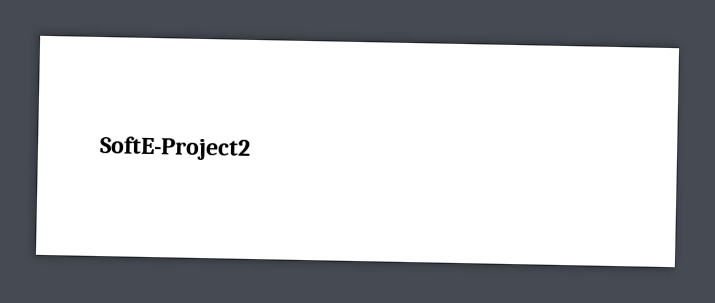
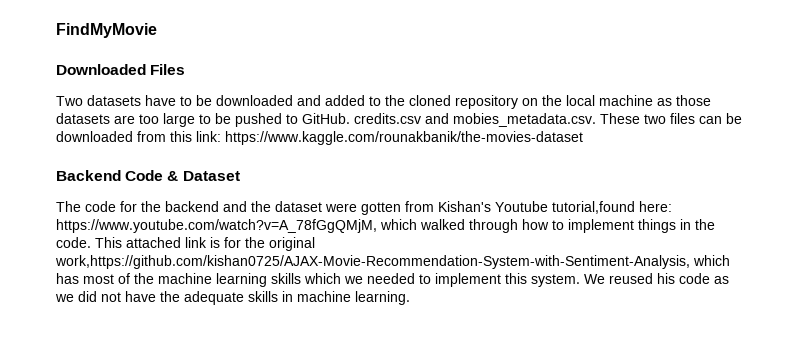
- SoftE-Project2
+ FindMyMovie
+ Downloaded Files
+ Two datasets have to be downloaded and added to the cloned repository on the local machine as those datasets are too large to be pushed to GitHub. credits.csv and mobies_metadata.csv. These two files can be downloaded from this link: https://www.kaggle.com/rounakbanik/the-movies-dataset
+ Backend Code & Dataset
+ The code for the backend and the dataset were gotten from Kishan's Youtube tutorial,found here: https://www.youtube.com/watch?v=A_78fGgQMjM, which walked through how to implement things in the code. This attached link is for the original work,https://github.com/kishan0725/AJAX-Movie-Recommendation-System-with-Sentiment-Analysis, which has most of the machine learning skills which we needed to implement this system. We reused his code as we did not have the adequate skills in machine learning.

